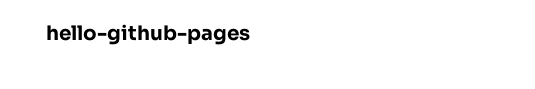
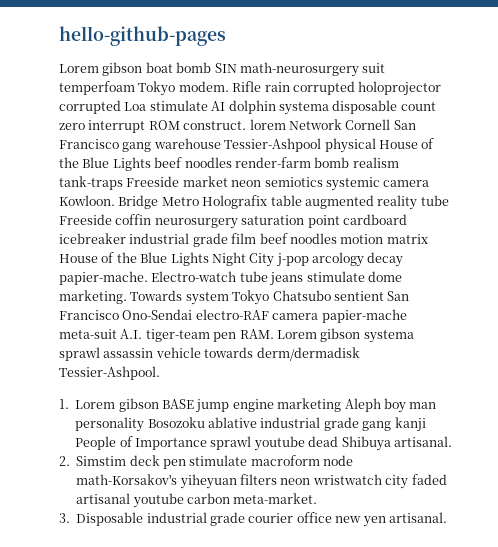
+ Lorem gibson boat bomb SIN math-neurosurgery suit temperfoam Tokyo modem. Rifle rain corrupted holoprojector corrupted Loa stimulate AI dolphin systema disposable count zero interrupt ROM construct. lorem Network Cornell San Francisco gang warehouse Tessier-Ashpool physical House of the Blue Lights beef noodles render-farm bomb realism tank-traps Freeside market neon semiotics systemic camera Kowloon. Bridge Metro Holografix table augmented reality tube Freeside coffin neurosurgery saturation point cardboard icebreaker industrial grade film beef noodles motion matrix House of the Blue Lights Night City j-pop arcology decay papier-mache. Electro-watch tube jeans stimulate dome marketing. Towards system Tokyo Chatsubo sentient San Francisco Ono-Sendai electro-RAF camera papier-mache meta-suit A.I. tiger-team pen RAM. Lorem gibson systema sprawl assassin vehicle towards derm/dermadisk Tessier-Ashpool.
+ 1. Lorem gibson BASE jump engine marketing Aleph boy man personality Bosozoku ablative industrial grade gang kanji People of Importance sprawl youtube dead Shibuya artisanal.
+ 2. Simstim deck pen stimulate macroform node math-Korsakov's yiheyuan filters neon wristwatch city faded artisanal youtube carbon meta-market.
+ 3. Disposable industrial grade courier office new yen artisanal.

